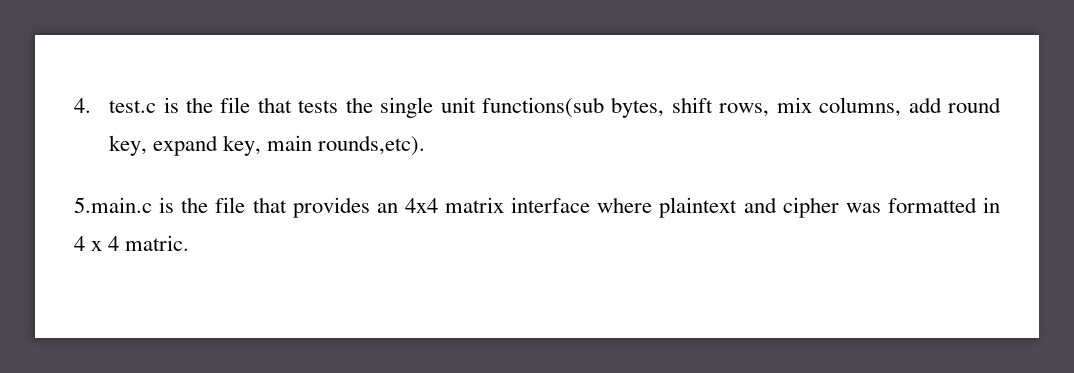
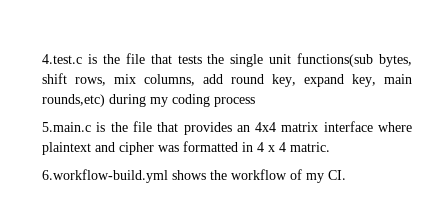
- 4. test.c is the file that tests the single unit functions(sub bytes, shift rows, mix columns, add round key, expand key, main rounds,etc).
+ 4.test.c is the file that tests the single unit functions(sub bytes, shift rows, mix columns, add round key, expand key, main rounds,etc) during my coding process
+ 6.workflow-build.yml shows the workflow of my CI.

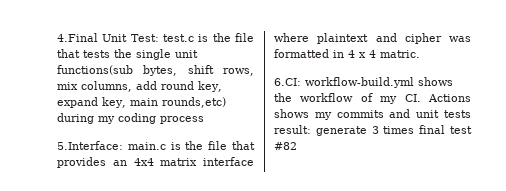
- 4.test.c is the file that tests the single unit functions(sub bytes, shift rows, mix columns, add round key, expand key, main rounds,etc) during my coding process
+ 4.Final Unit Test: test.c is the file that tests the single unit functions(sub bytes, shift rows, mix columns, add round key, expand key, main rounds,etc) during my coding process
- 5.main.c is the file that provides an 4x4 matrix interface where plaintext and cipher was formatted in 4 x 4 matric.
+ 5.Interface: main.c is the file that provides an 4x4 matrix interface where plaintext and cipher was formatted in 4 x 4 matric.
- 6.workflow-build.yml shows the workflow of my CI.
+ 6.CI: workflow-build.yml shows the workflow of my CI. Actions shows my commits and unit tests result: generate 3 times final test #82

